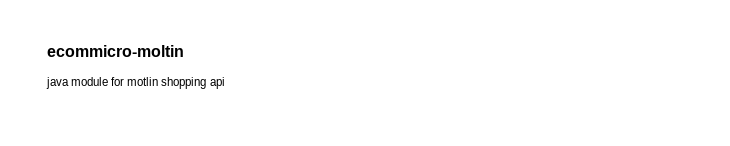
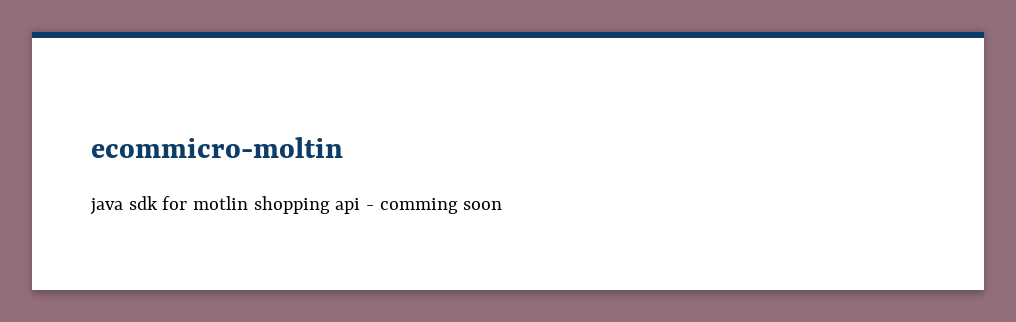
- java module for motlin shopping api
+ java sdk for motlin shopping api - comming soon

